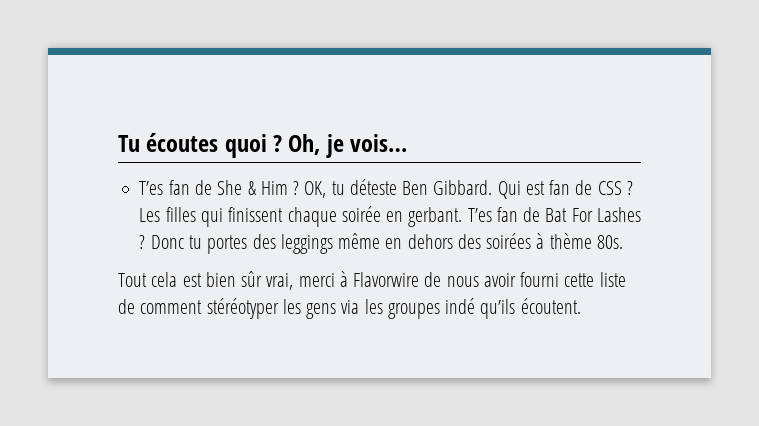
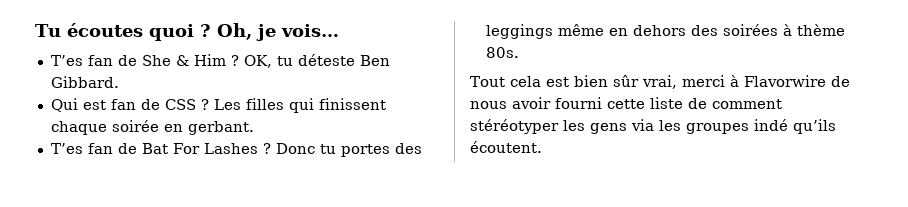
- OK, tu déteste Ben Gibbard. Qui est fan de CSS ?
+ OK, tu déteste Ben Gibbard.
+ Qui est fan de CSS ?
- Les filles qui finissent chaque soirée en gerbant. T’es fan de Bat For Lashes ?
+ Les filles qui finissent chaque soirée en gerbant.
+ T’es fan de Bat For Lashes ?

